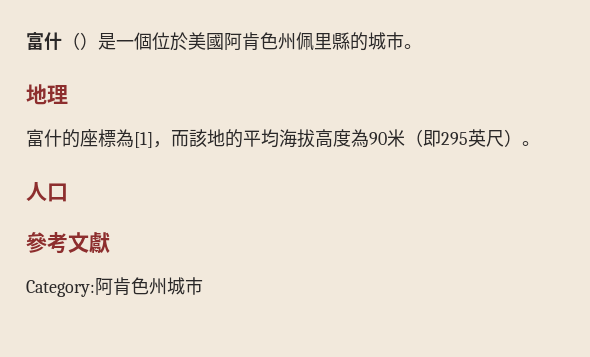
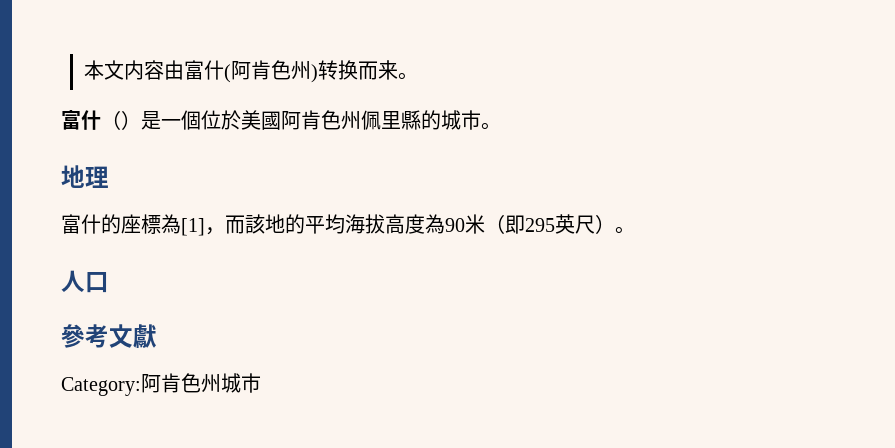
+ 本文内容由富什(阿肯色州)转换而来。

